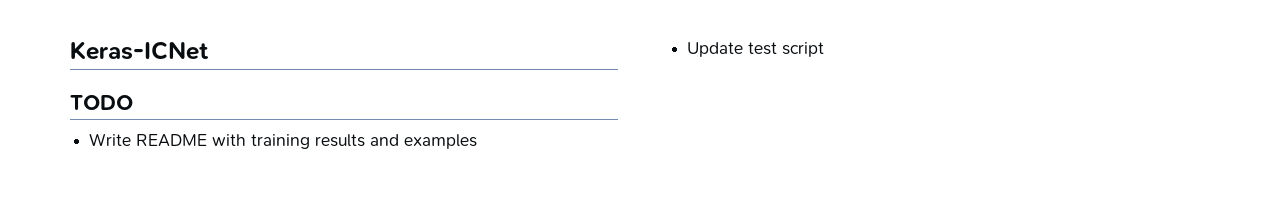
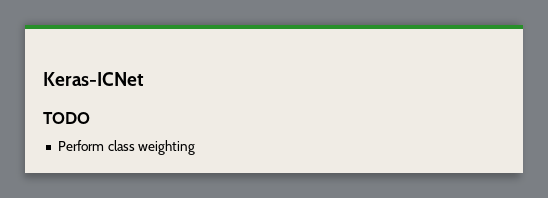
- Write README with training results and examples
- Update test script
+ Perform class weighting

